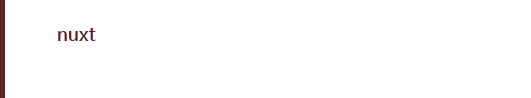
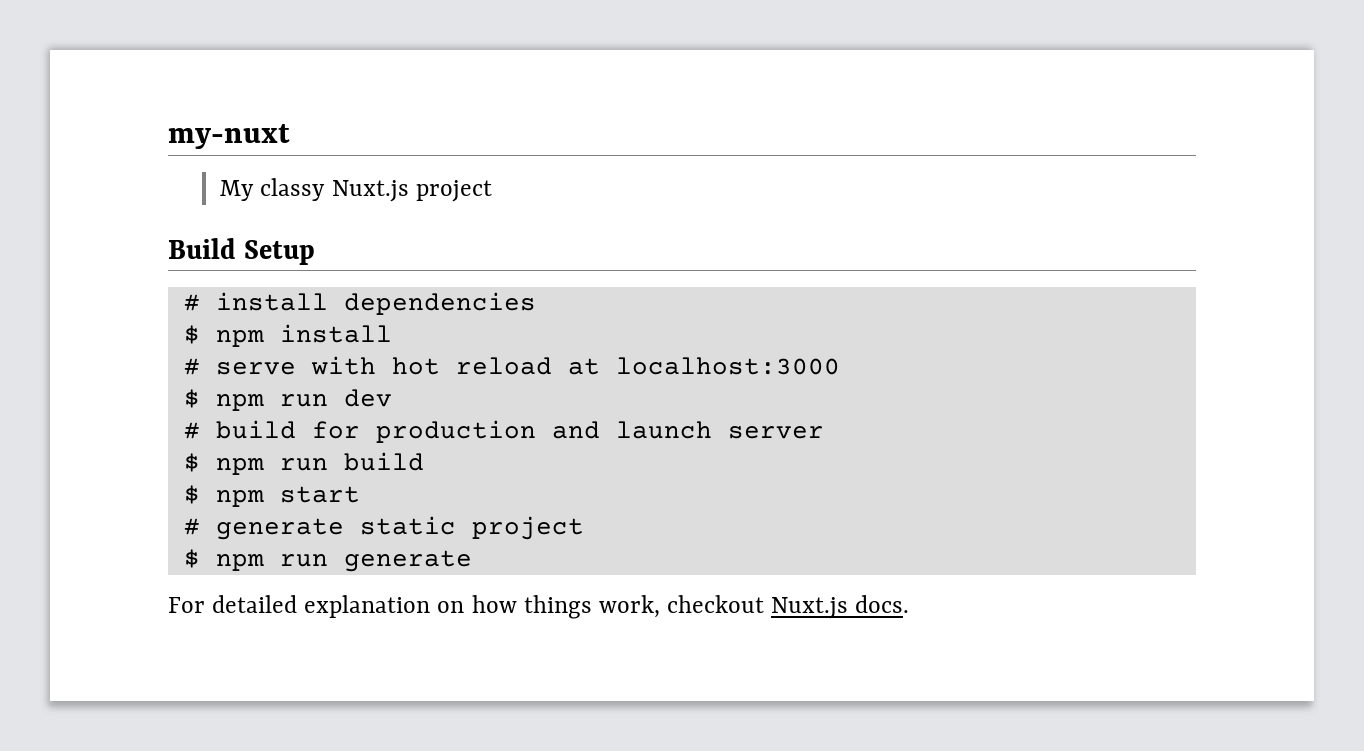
- nuxt
+ my-nuxt
+ My classy Nuxt.js project
+ Build Setup
+ # install dependencies
+ $ npm install
+ # serve with hot reload at localhost:3000
+ $ npm run dev
+ # build for production and launch server
+ $ npm run build
+ $ npm start
+ # generate static project
+ $ npm run generate
+ For detailed explanation on how things work, checkout Nuxt.js docs.

